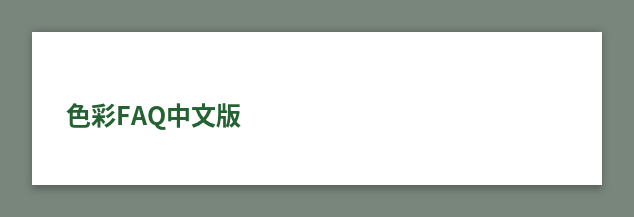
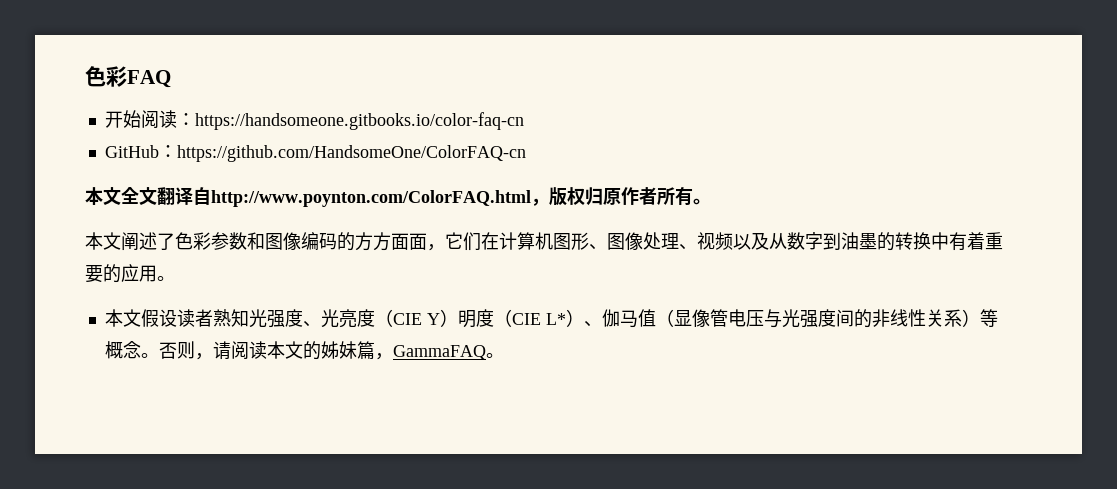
- 色彩FAQ中文版
+ 色彩FAQ
+ 开始阅读：https://handsomeone.gitbooks.io/color-faq-cn
+ GitHub：https://github.com/HandsomeOne/ColorFAQ-cn
+ 本文全文翻译自http://www.poynton.com/ColorFAQ.html，版权归原作者所有。
+ 本文阐述了色彩参数和图像编码的方方面面，它们在计算机图形、图像处理、视频以及从数字到油墨的转换中有着重要的应用。
+ 本文假设读者熟知光强度、光亮度（CIE Y）明度（CIE L*）、伽马值（显像管电压与光强度间的非线性关系）等概念。否则，请阅读本文的姊妹篇，GammaFAQ。

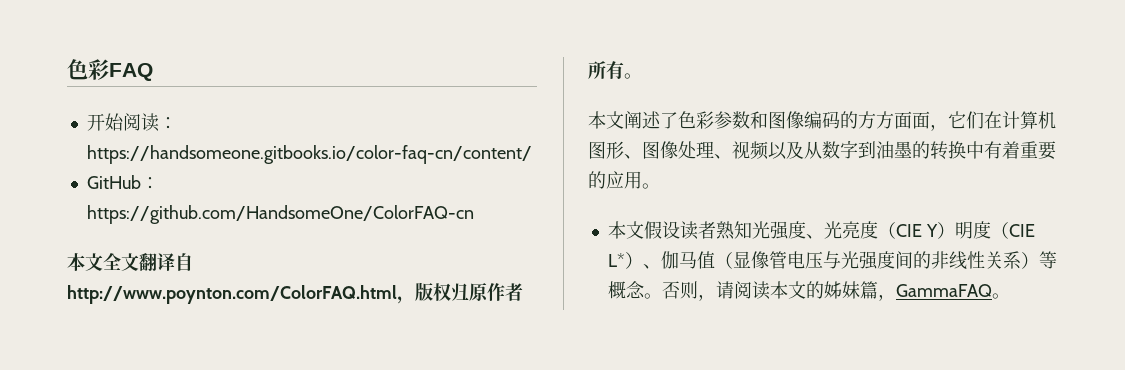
- 开始阅读：https://handsomeone.gitbooks.io/color-faq-cn
+ 开始阅读：https://handsomeone.gitbooks.io/color-faq-cn/content/

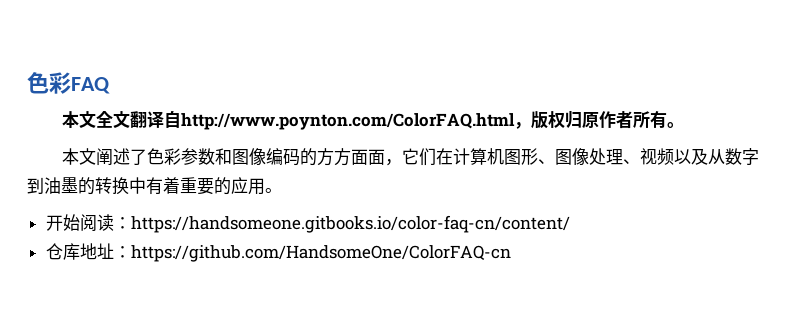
- 开始阅读：https://handsomeone.gitbooks.io/color-faq-cn/content/
- GitHub：https://github.com/HandsomeOne/ColorFAQ-cn
- 本文假设读者熟知光强度、光亮度（CIE Y）明度（CIE L*）、伽马值（显像管电压与光强度间的非线性关系）等概念。否则，请阅读本文的姊妹篇，GammaFAQ。
+ 开始阅读：https://handsomeone.gitbooks.io/color-faq-cn/content/
+ 仓库地址：https://github.com/HandsomeOne/ColorFAQ-cn

